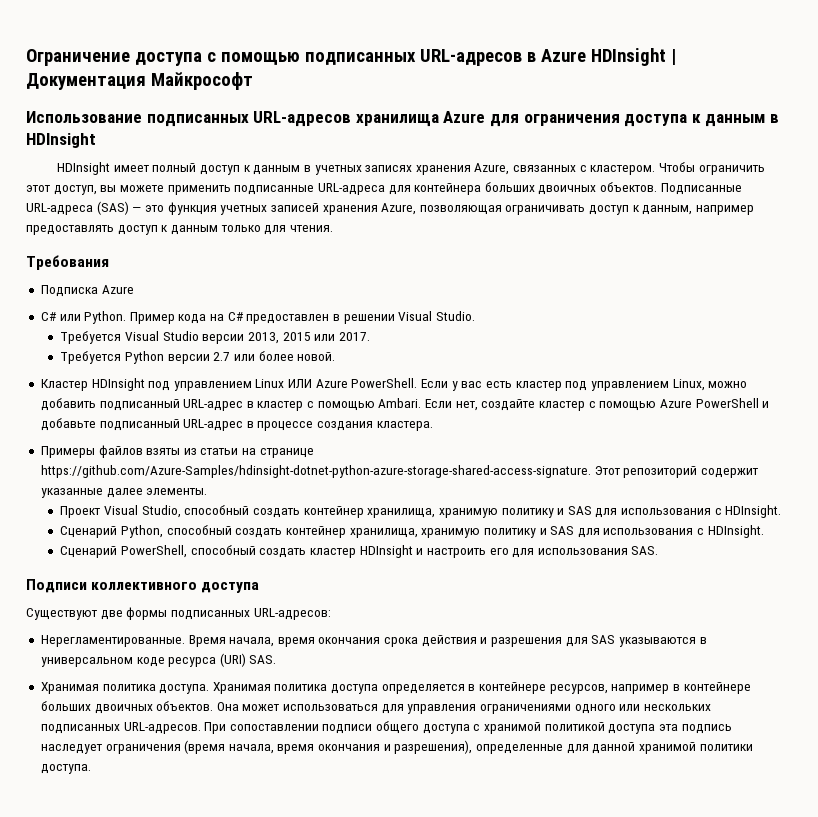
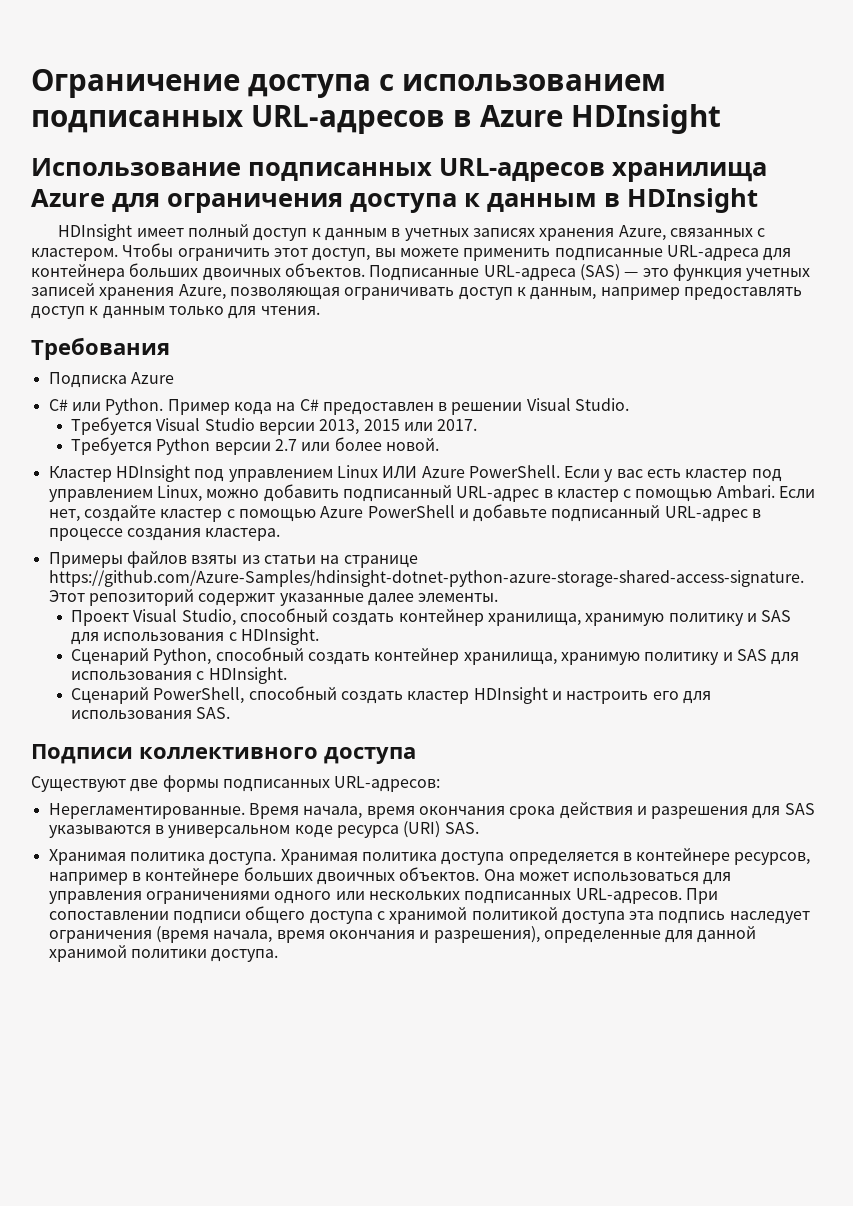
- Ограничение доступа с помощью подписанных URL-адресов в Azure HDInsight | Документация Майкрософт
+ Ограничение доступа с использованием подписанных URL-адресов в Azure HDInsight

